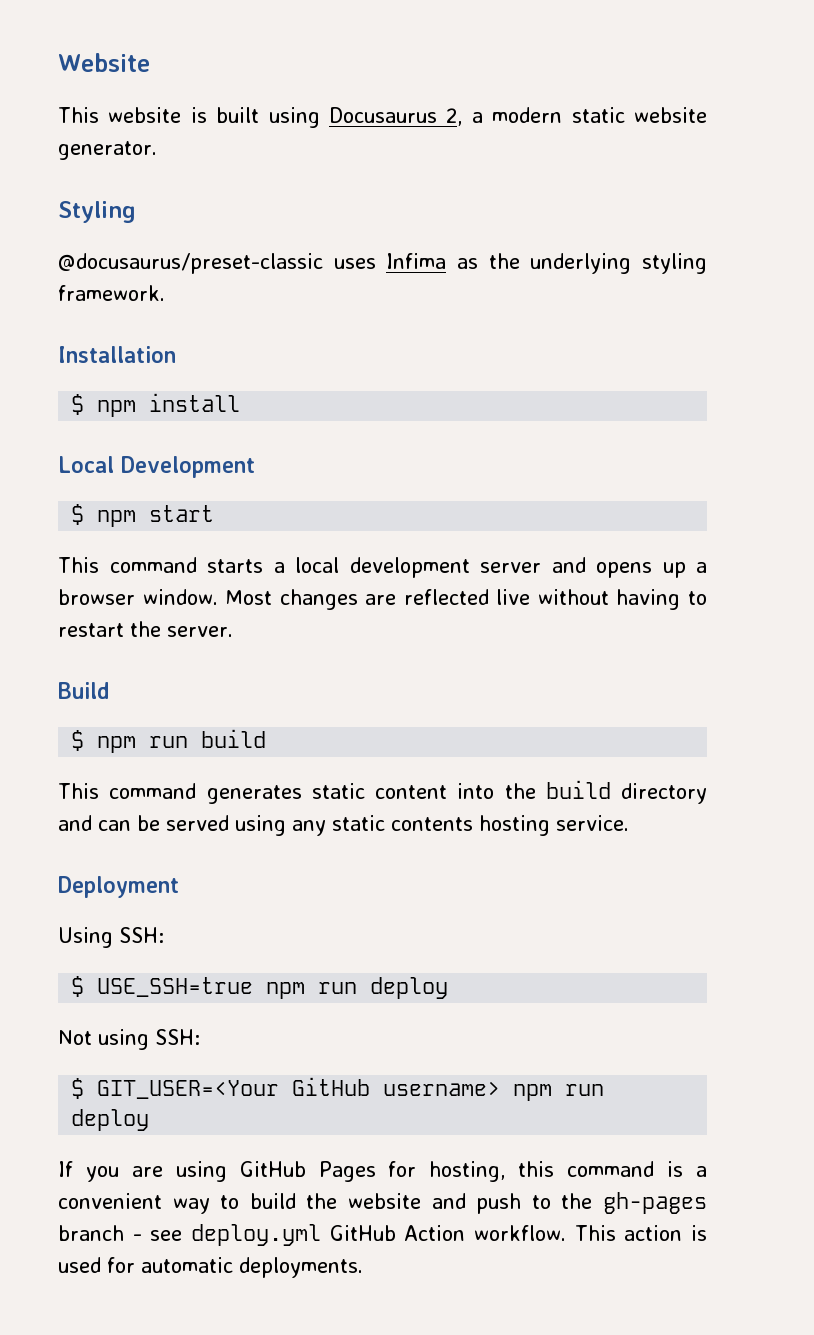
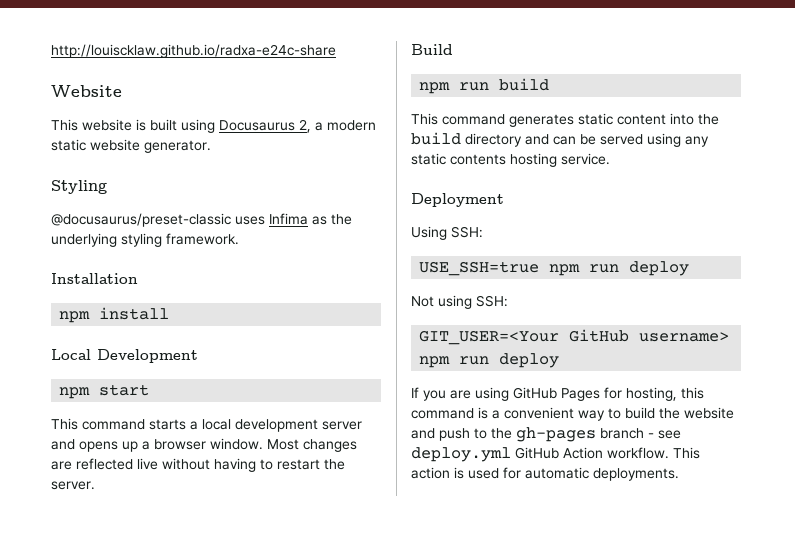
+ http://louiscklaw.github.io/radxa-e24c-share
- $ npm install
+ npm install
- $ npm start
+ npm start
- $ npm run build
+ npm run build
- $ USE_SSH=true npm run deploy
+ USE_SSH=true npm run deploy
- $ GIT_USER=<Your GitHub username> npm run deploy
+ GIT_USER=<Your GitHub username> npm run deploy

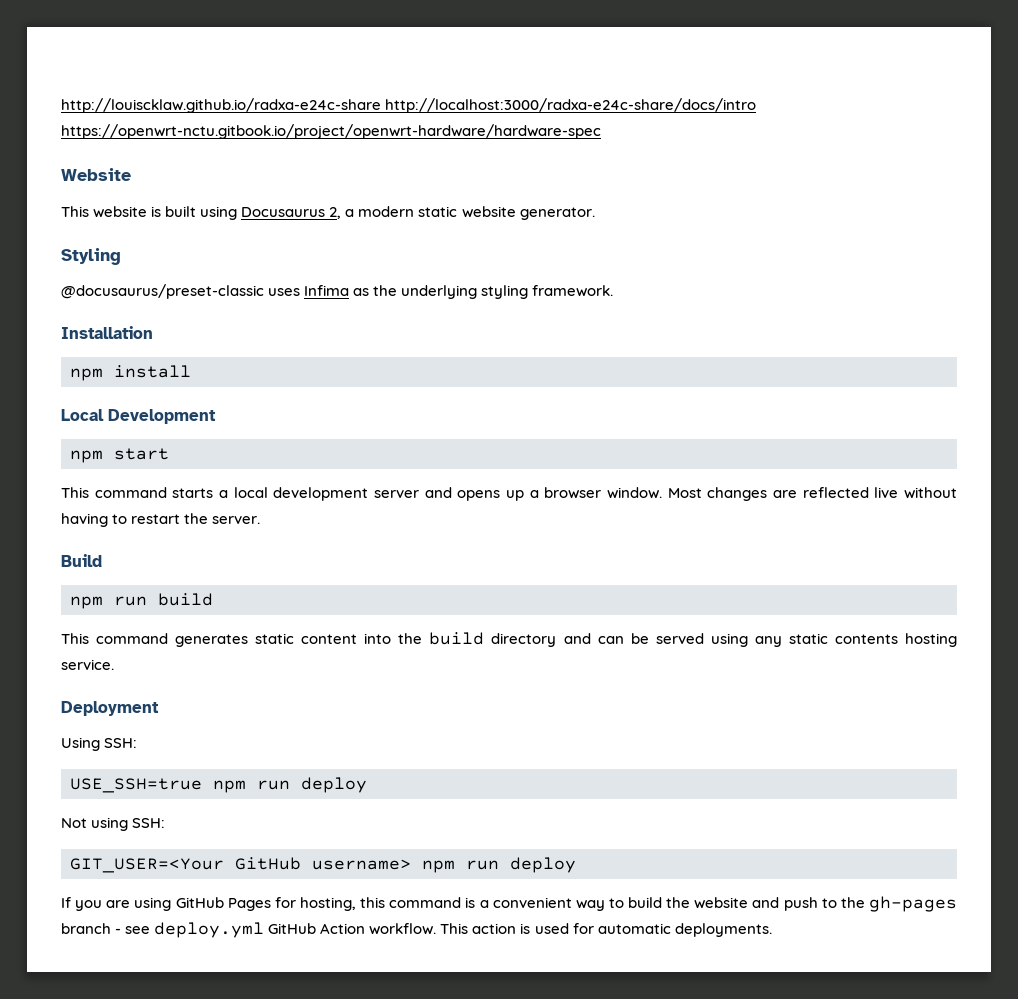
- http://louiscklaw.github.io/radxa-e24c-share
+ http://louiscklaw.github.io/radxa-e24c-share http://localhost:3000/radxa-e24c-share/docs/intro https://openwrt-nctu.gitbook.io/project/openwrt-hardware/hardware-spec

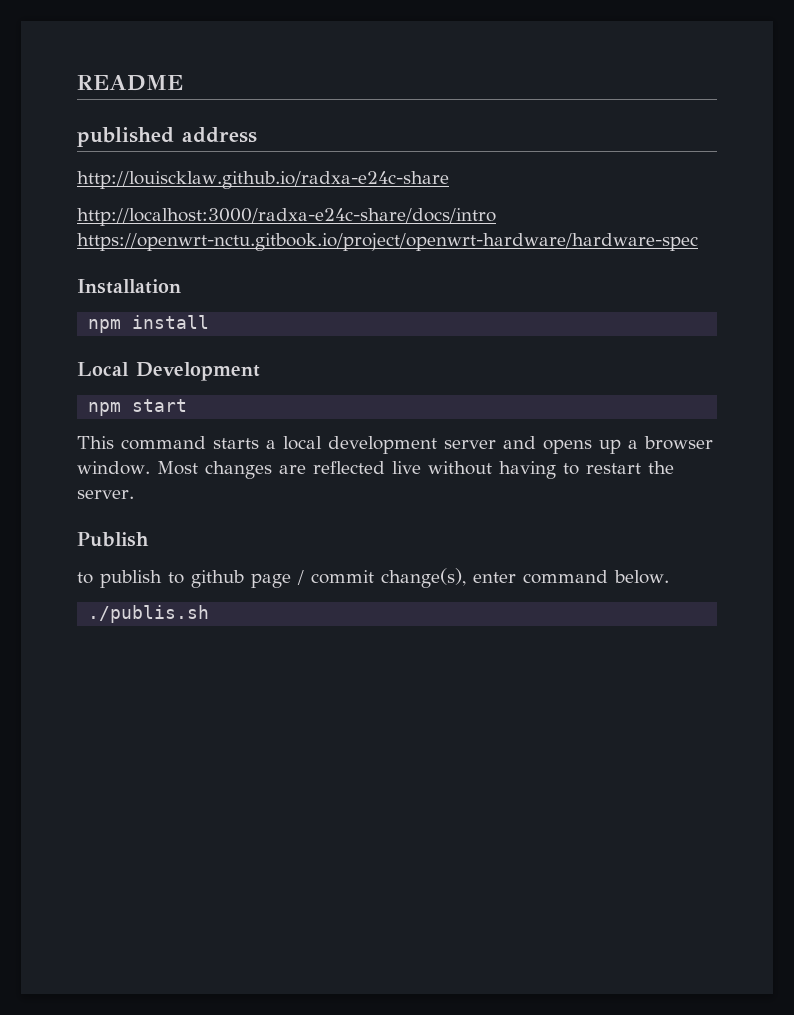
+ README
+ published address
- http://louiscklaw.github.io/radxa-e24c-share http://localhost:3000/radxa-e24c-share/docs/intro https://openwrt-nctu.gitbook.io/project/openwrt-hardware/hardware-spec
+ http://louiscklaw.github.io/radxa-e24c-share
+ http://localhost:3000/radxa-e24c-share/docs/intro https://openwrt-nctu.gitbook.io/project/openwrt-hardware/hardware-spec
- Website
- This website is built using Docusaurus 2, a modern static website generator.
- Styling
- @docusaurus/preset-classic uses Infima as the underlying styling framework.
- Build
- npm run build
- This command generates static content into the build directory and can be served using any static contents hosting service.
- Deployment
- Using SSH:
- USE_SSH=true npm run deploy
- Not using SSH:
- GIT_USER=<Your GitHub username> npm run deploy
- If you are using GitHub Pages for hosting, this command is a convenient way to build the website and push to the gh-pages branch - see deploy.yml GitHub Action workflow. This action is used for automatic deployments.
+ Publish
+ to publish to github page / commit change(s), enter command below.
+ ./publis.sh

